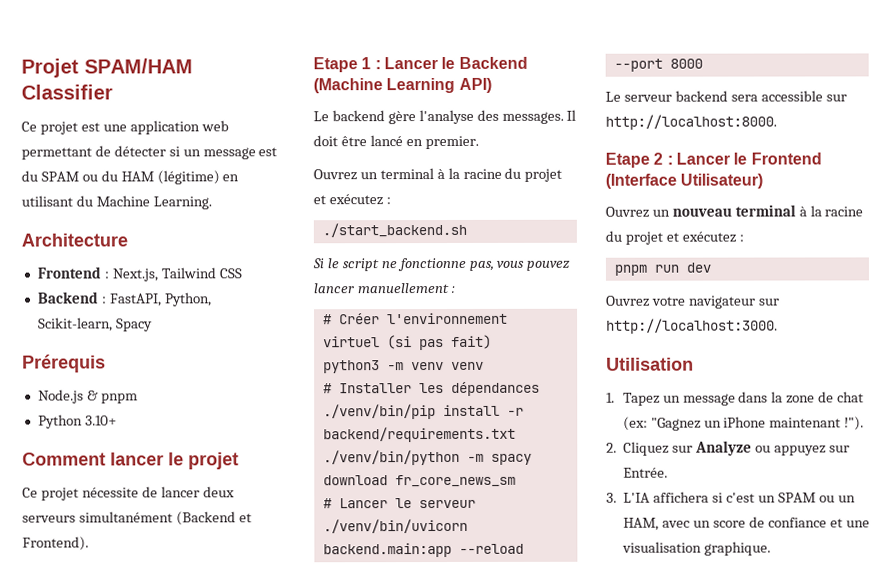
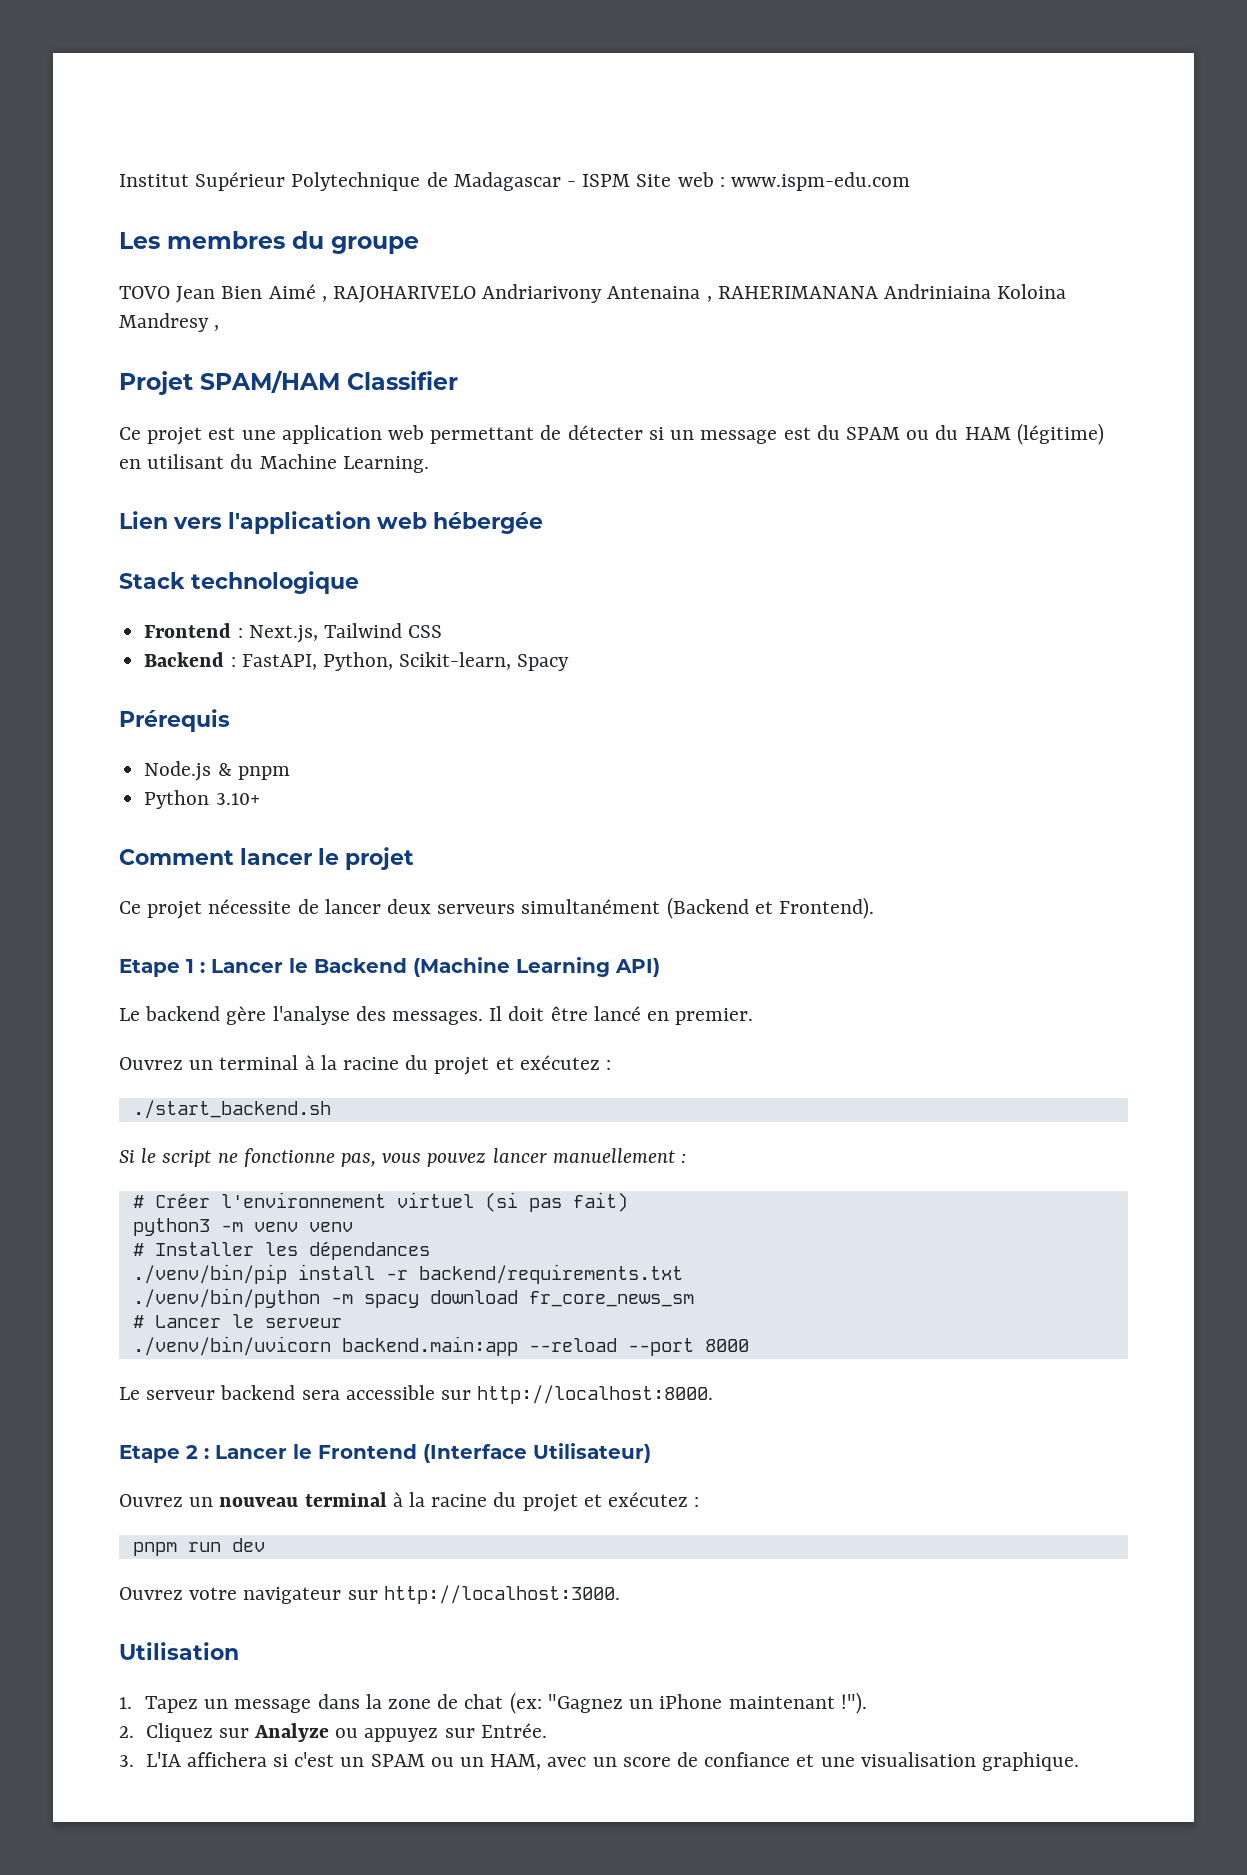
+ Institut Supérieur Polytechnique de Madagascar - ISPM Site web : www.ispm-edu.com
+ Les membres du groupe
+ TOVO Jean Bien Aimé , RAJOHARIVELO Andriarivony Antenaina , RAHERIMANANA Andriniaina Koloina Mandresy ,
- Architecture
+ Lien vers l'application web hébergée
+ Stack technologique

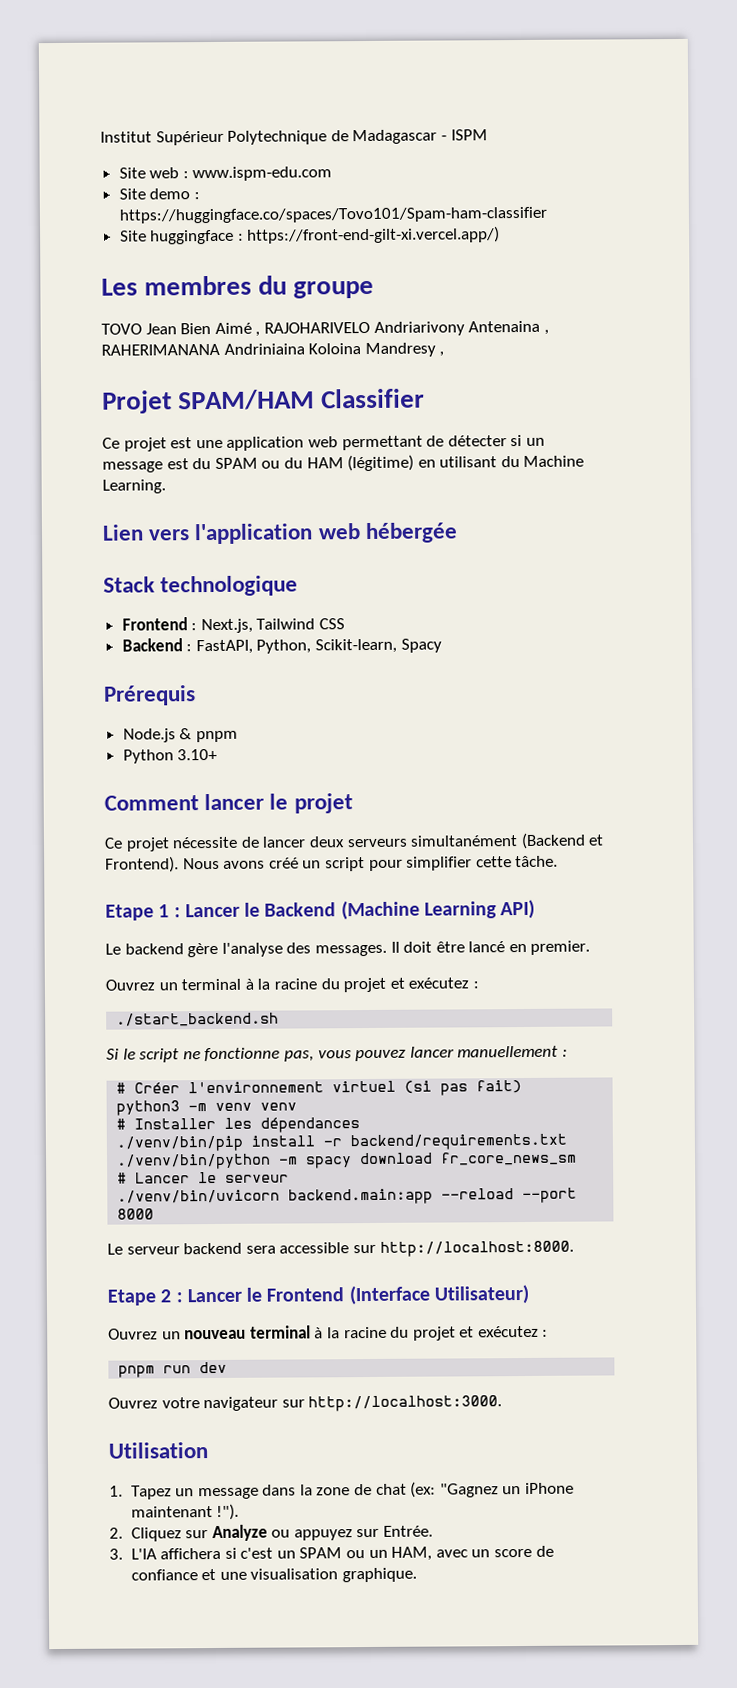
- Institut Supérieur Polytechnique de Madagascar - ISPM Site web : www.ispm-edu.com
+ Institut Supérieur Polytechnique de Madagascar - ISPM
+ Site web : www.ispm-edu.com
+ Site demo : https://huggingface.co/spaces/Tovo101/Spam-ham-classifier
+ Site huggingface : https://front-end-gilt-xi.vercel.app/)
+ Nous avons créé un script pour simplifier cette tâche.

